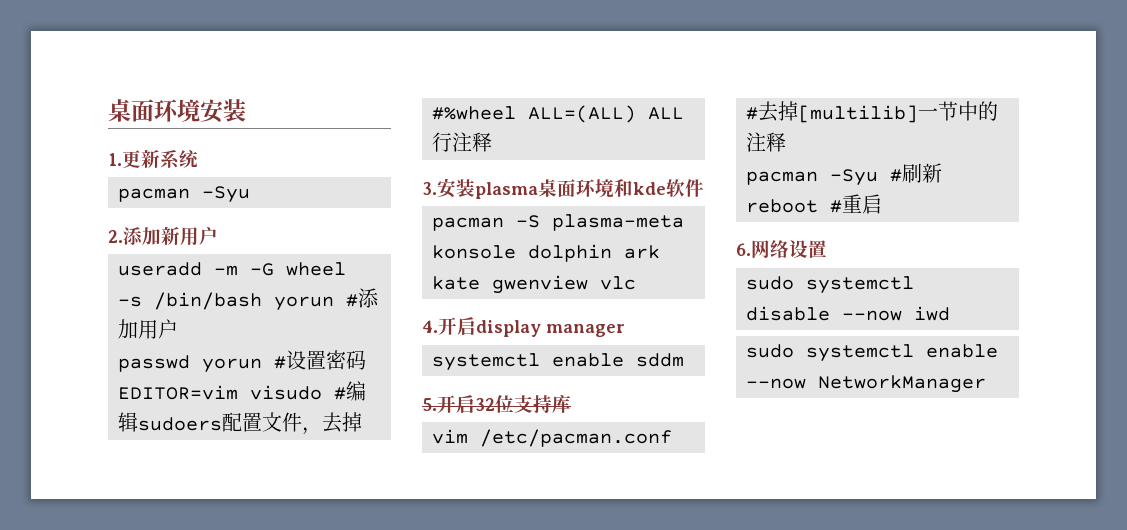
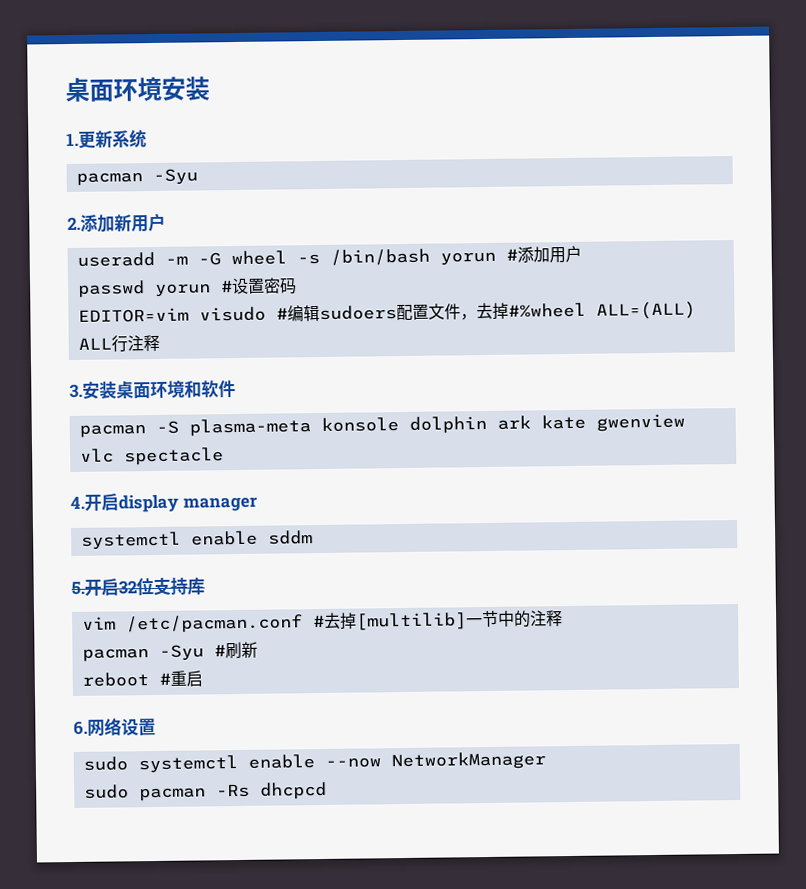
- 3.安装plasma桌面环境和kde软件
+ 3.安装桌面环境和软件
- pacman -S plasma-meta konsole dolphin ark kate gwenview vlc
+ pacman -S plasma-meta konsole dolphin ark kate gwenview vlc spectacle
- sudo systemctl disable --now iwd
+ sudo pacman -Rs dhcpcd

